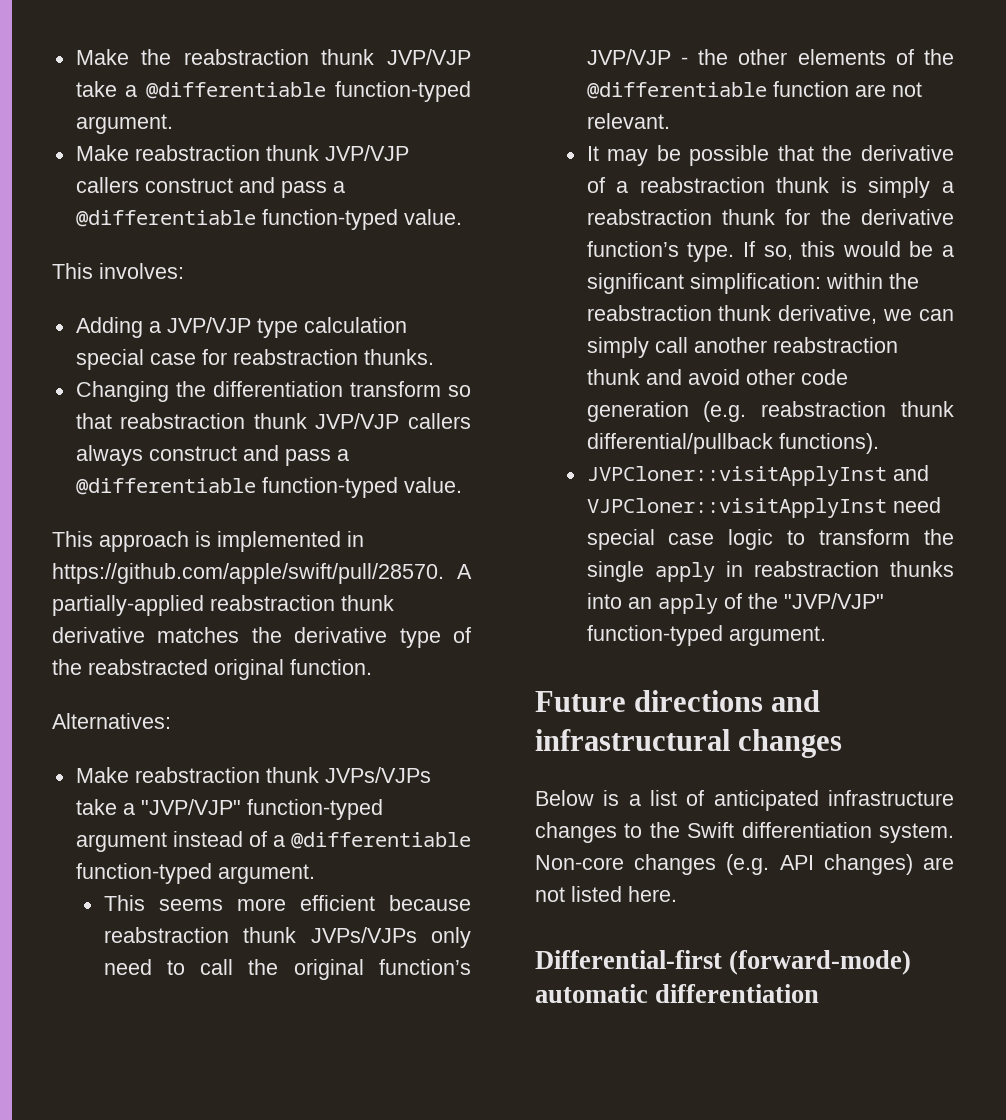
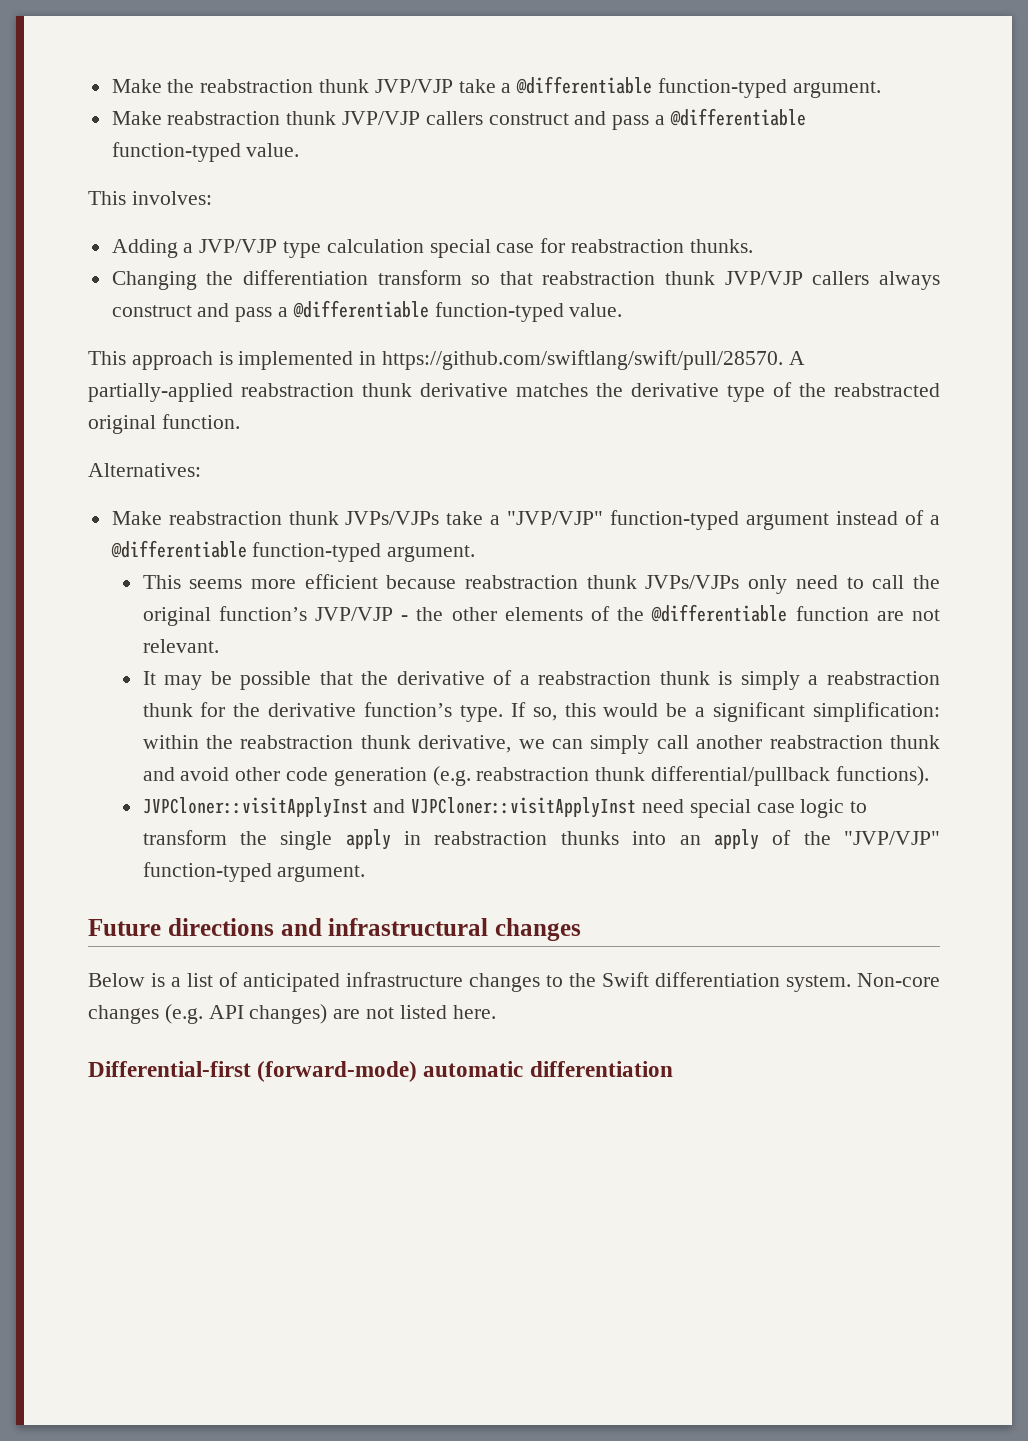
- This approach is implemented in https://github.com/apple/swift/pull/28570. A partially-applied reabstraction thunk derivative matches the derivative type of the reabstracted original function.
+ This approach is implemented in https://github.com/swiftlang/swift/pull/28570. A partially-applied reabstraction thunk derivative matches the derivative type of the reabstracted original function.

